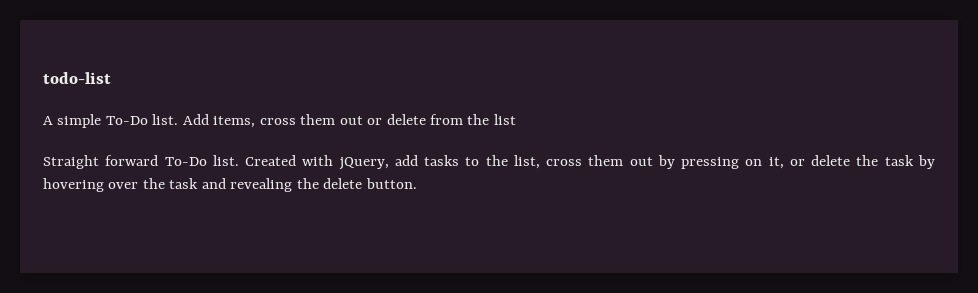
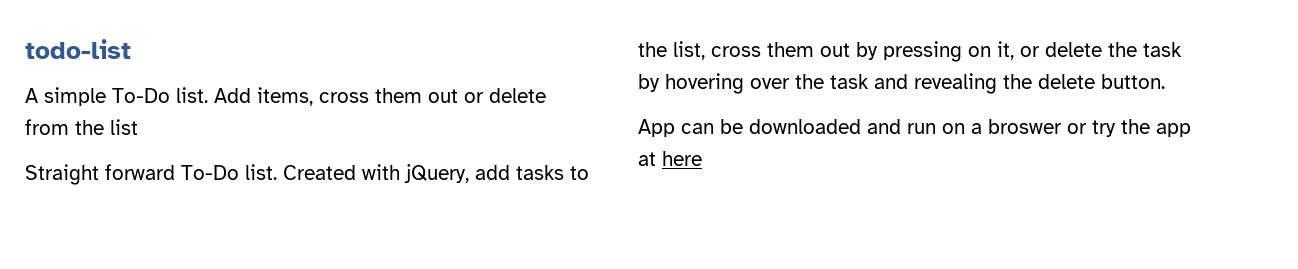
+ App can be downloaded and run on a broswer or try the app at here

